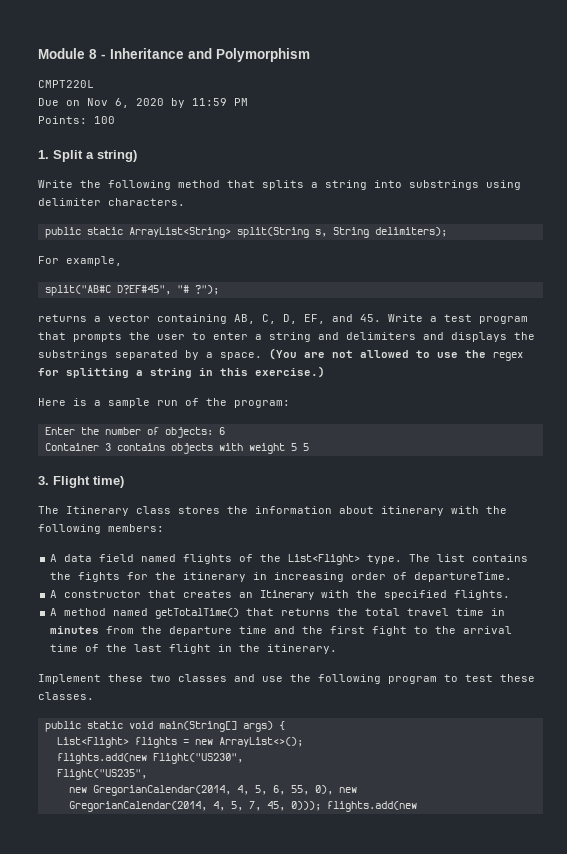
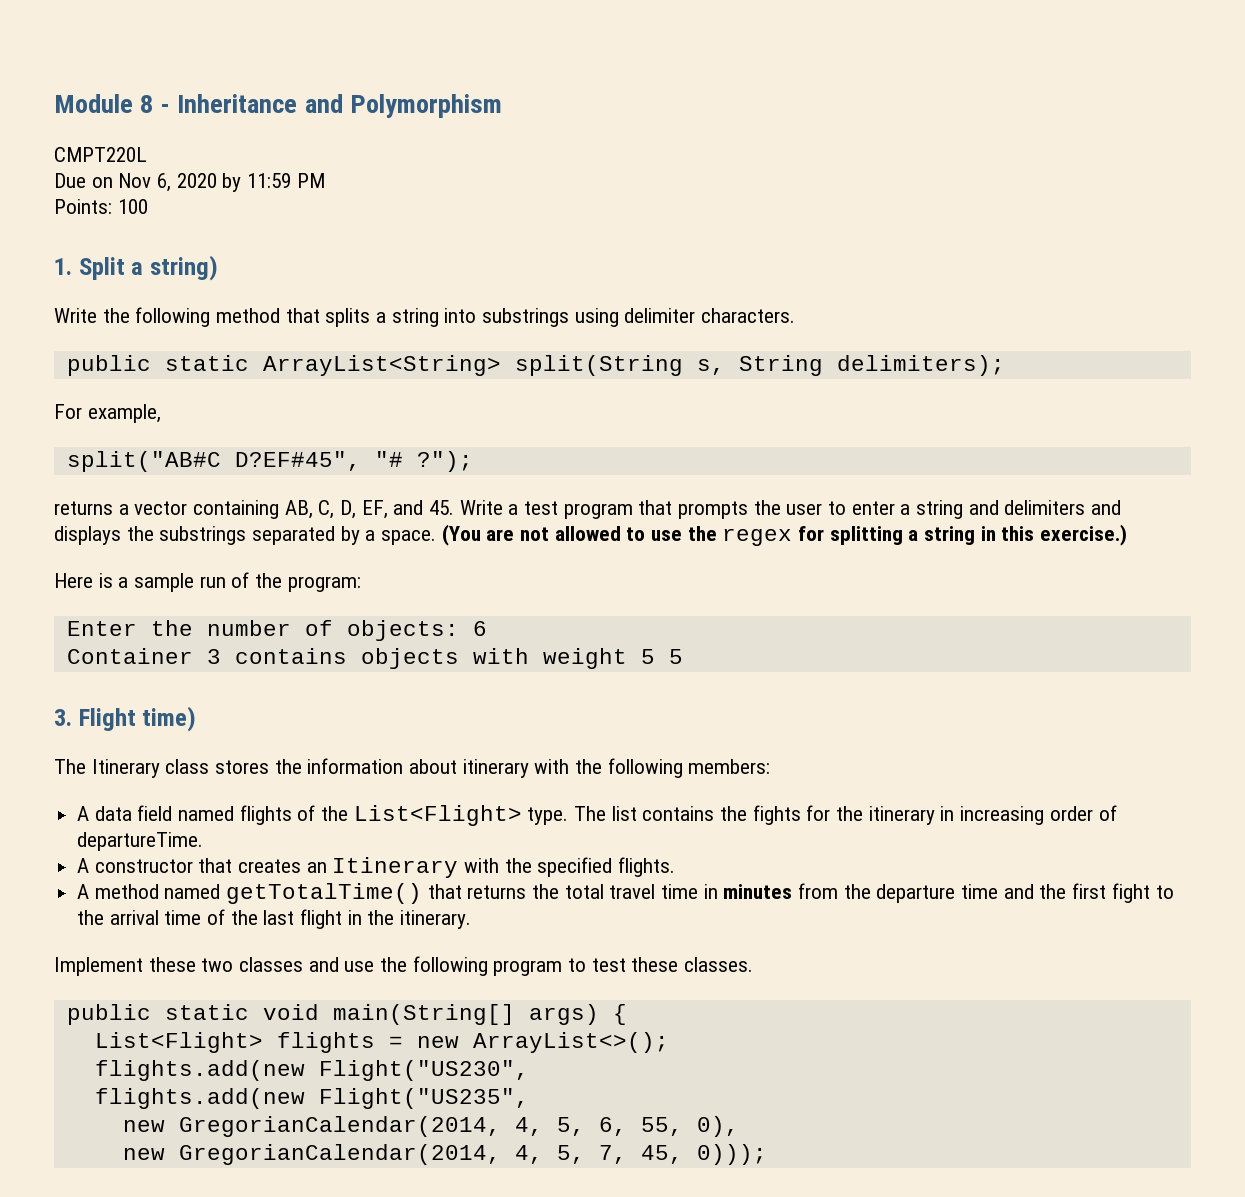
- Flight("US235",
+ flights.add(new Flight("US235",
- new GregorianCalendar(2014, 4, 5, 6, 55, 0), new
- GregorianCalendar(2014, 4, 5, 7, 45, 0))); flights.add(new
+ new GregorianCalendar(2014, 4, 5, 6, 55, 0),
+ new GregorianCalendar(2014, 4, 5, 7, 45, 0)));

